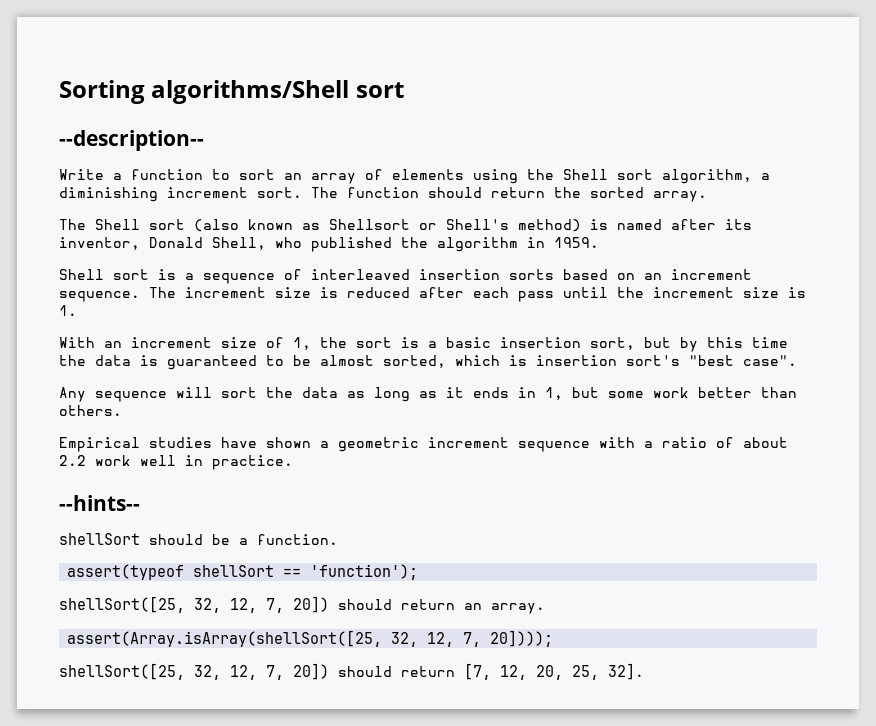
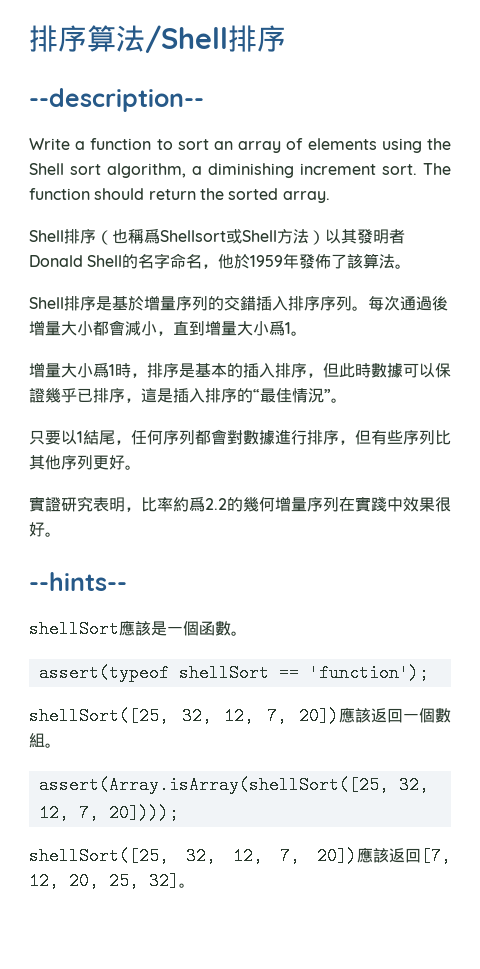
- Sorting algorithms/Shell sort
+ 排序算法/Shell排序
- The Shell sort (also known as Shellsort or Shell's method) is named after its inventor, Donald Shell, who published the algorithm in 1959.
- Shell sort is a sequence of interleaved insertion sorts based on an increment sequence. The increment size is reduced after each pass until the increment size is 1.
- With an increment size of 1, the sort is a basic insertion sort, but by this time the data is guaranteed to be almost sorted, which is insertion sort's "best case".
- Any sequence will sort the data as long as it ends in 1, but some work better than others.
- Empirical studies have shown a geometric increment sequence with a ratio of about 2.2 work well in practice.
+ Shell排序（也稱爲Shellsort或Shell方法）以其發明者Donald Shell的名字命名，他於1959年發佈了該算法。
+ Shell排序是基於增量序列的交錯插入排序序列。每次通過後增量大小都會減小，直到增量大小爲1。
+ 增量大小爲1時，排序是基本的插入排序，但此時數據可以保證幾乎已排序，這是插入排序的“最佳情況”。
+ 只要以1結尾，任何序列都會對數據進行排序，但有些序列比其他序列更好。
+ 實證研究表明，比率約爲2.2的幾何增量序列在實踐中效果很好。
  --hints--
- shellSort should be a function.
+ shellSort應該是一個函數。
- shellSort([25, 32, 12, 7, 20]) should return an array.
+ shellSort([25, 32, 12, 7, 20])應該返回一個數組。
- shellSort([25, 32, 12, 7, 20]) should return [7, 12, 20, 25, 32].
+ shellSort([25, 32, 12, 7, 20])應該返回[7, 12, 20, 25, 32]。

